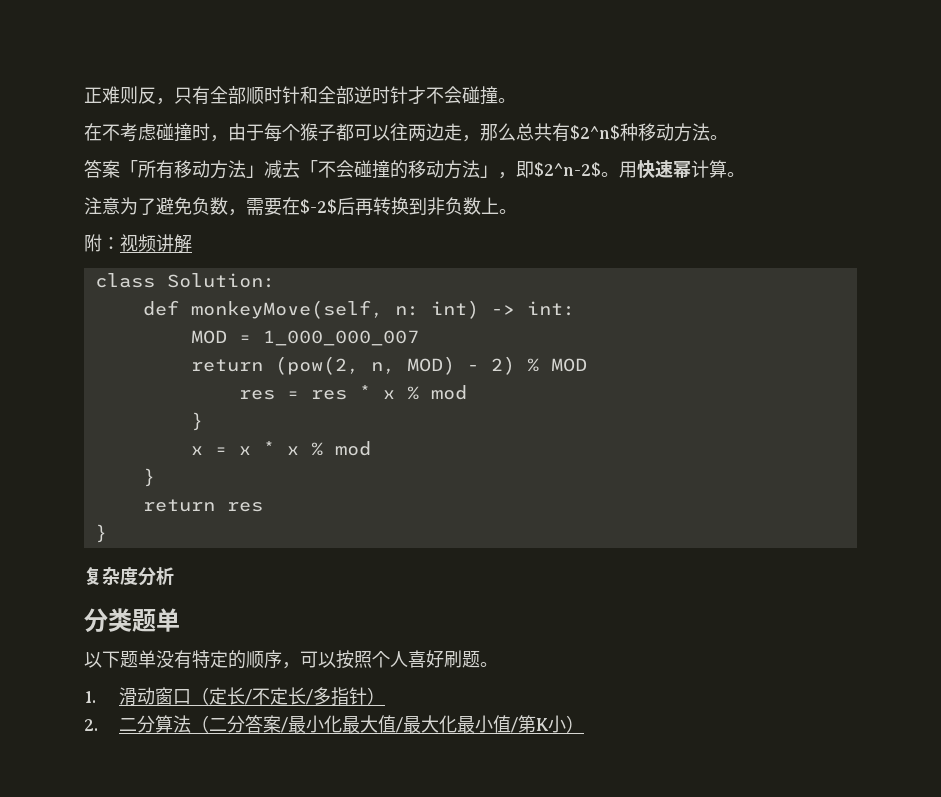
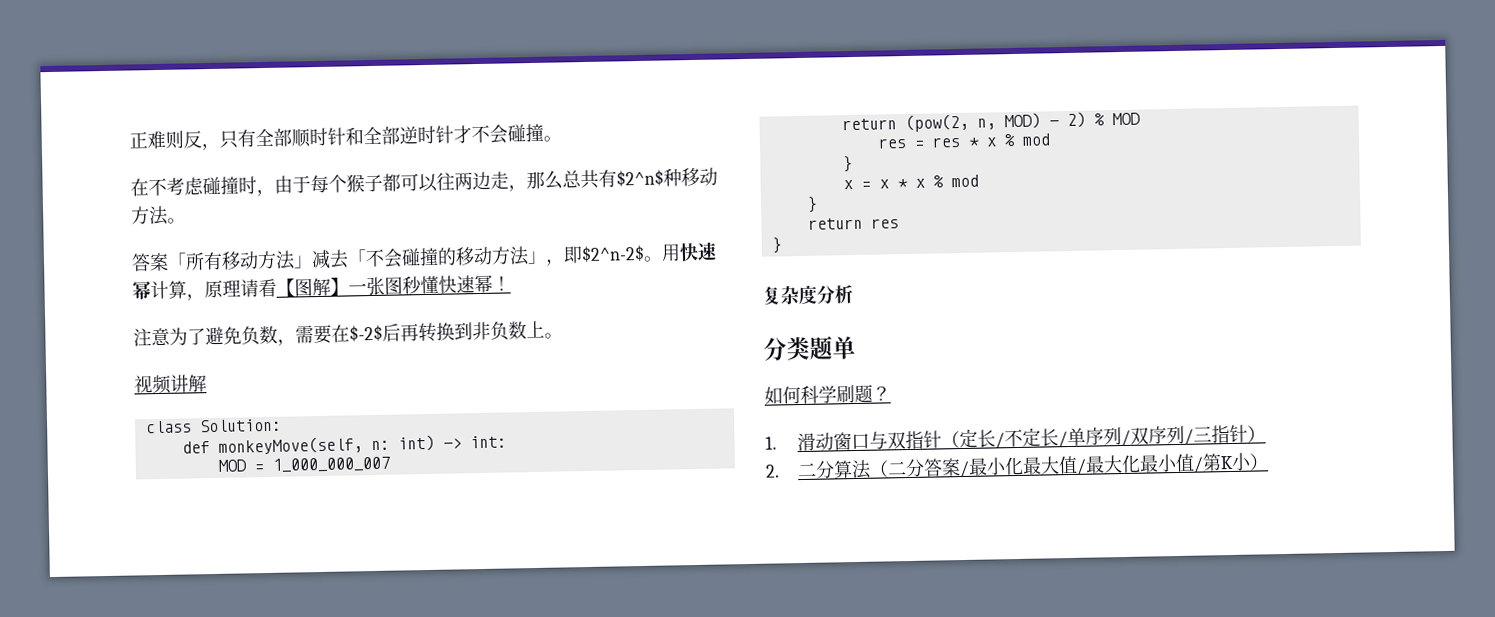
- 用快速幂计算。
+ 用快速幂计算，原理请看【图解】一张图秒懂快速幂！
- 附：视频讲解
+ 视频讲解
- 以下题单没有特定的顺序，可以按照个人喜好刷题。
+ 如何科学刷题？
- 1.滑动窗口（定长/不定长/多指针）
+ 1.滑动窗口与双指针（定长/不定长/单序列/双序列/三指针）

